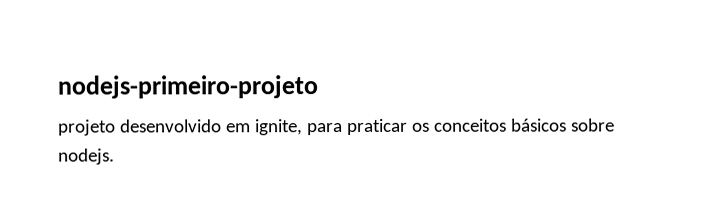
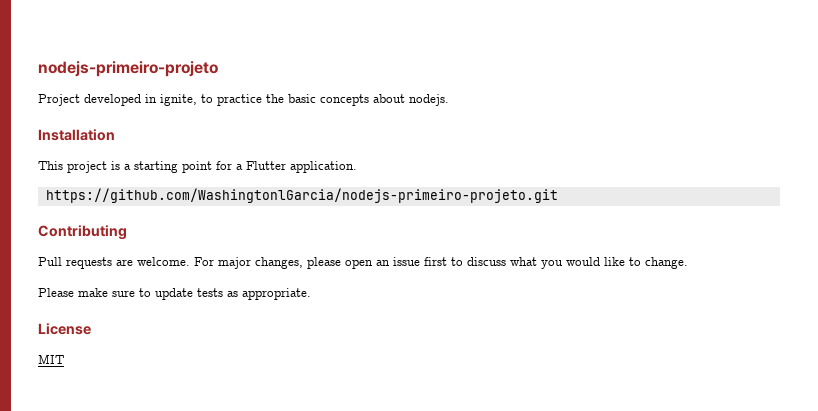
- projeto desenvolvido em ignite, para praticar os conceitos básicos sobre nodejs.
+ Project developed in ignite, to practice the basic concepts about nodejs.
+ Installation
+ This project is a starting point for a Flutter application.
+ https://github.com/WashingtonlGarcia/nodejs-primeiro-projeto.git
+ Contributing
+ Pull requests are welcome. For major changes, please open an issue first to discuss what you would like to change.
+ Please make sure to update tests as appropriate.
+ License
+ MIT

